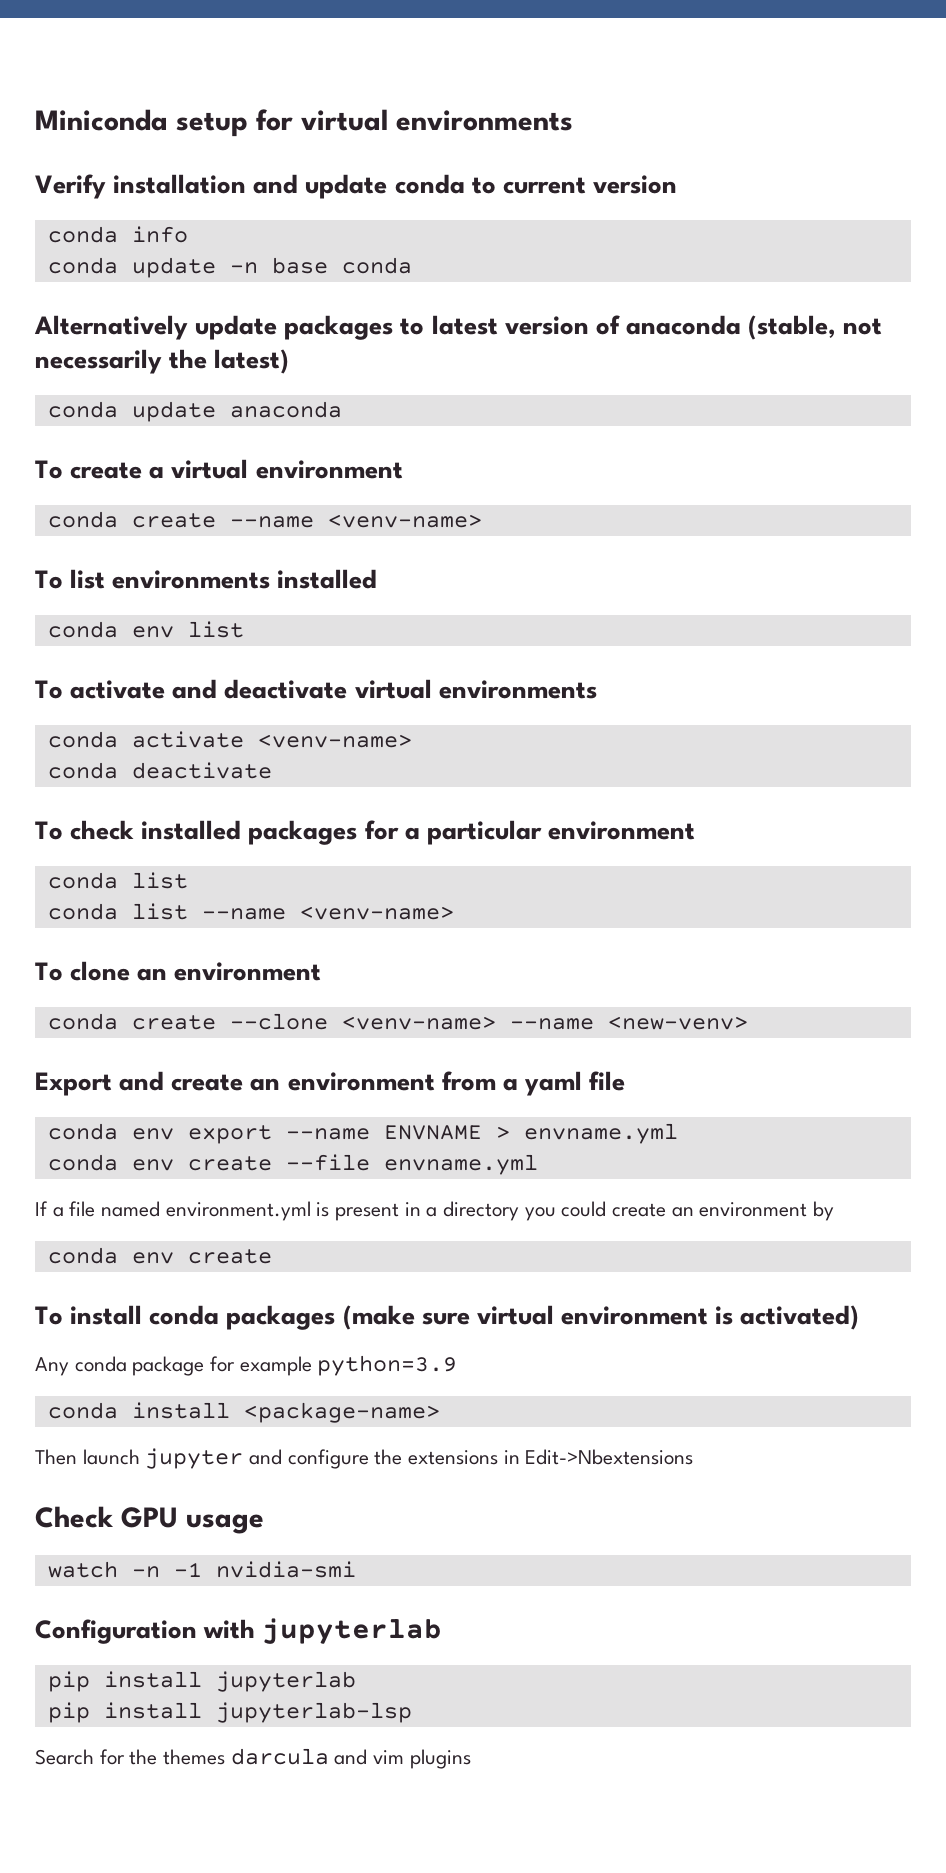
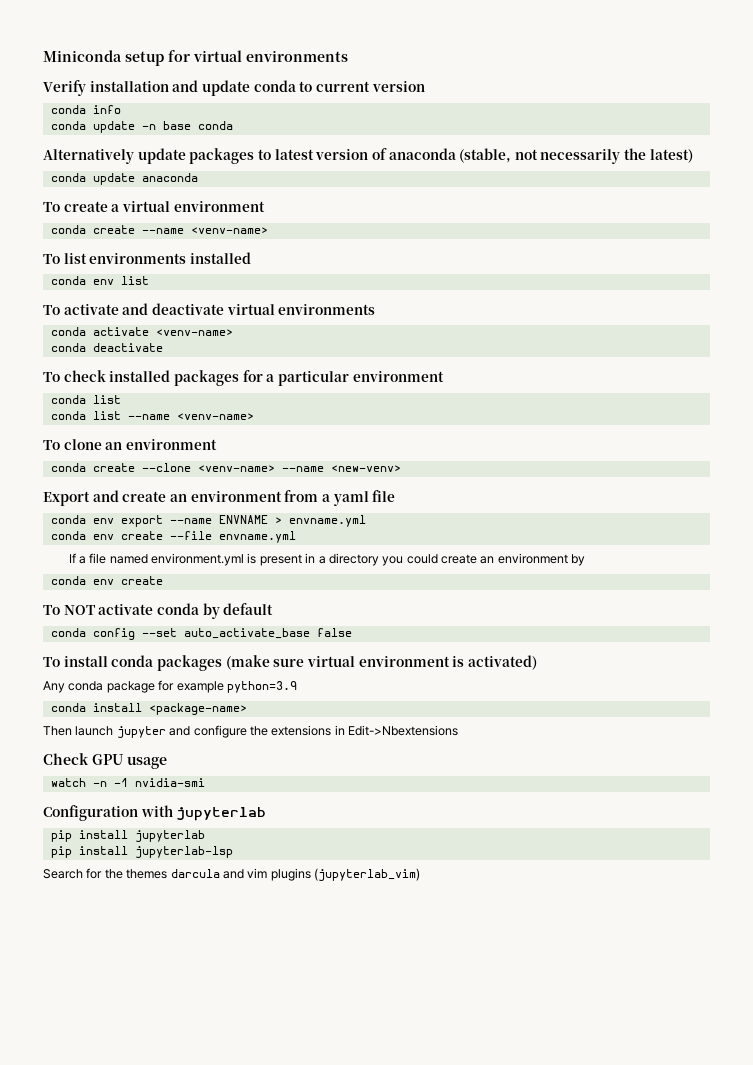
+ To NOT activate conda by default
+ conda config --set auto_activate_base false
- Search for the themes darcula and vim plugins
+ Search for the themes darcula and vim plugins (jupyterlab_vim)

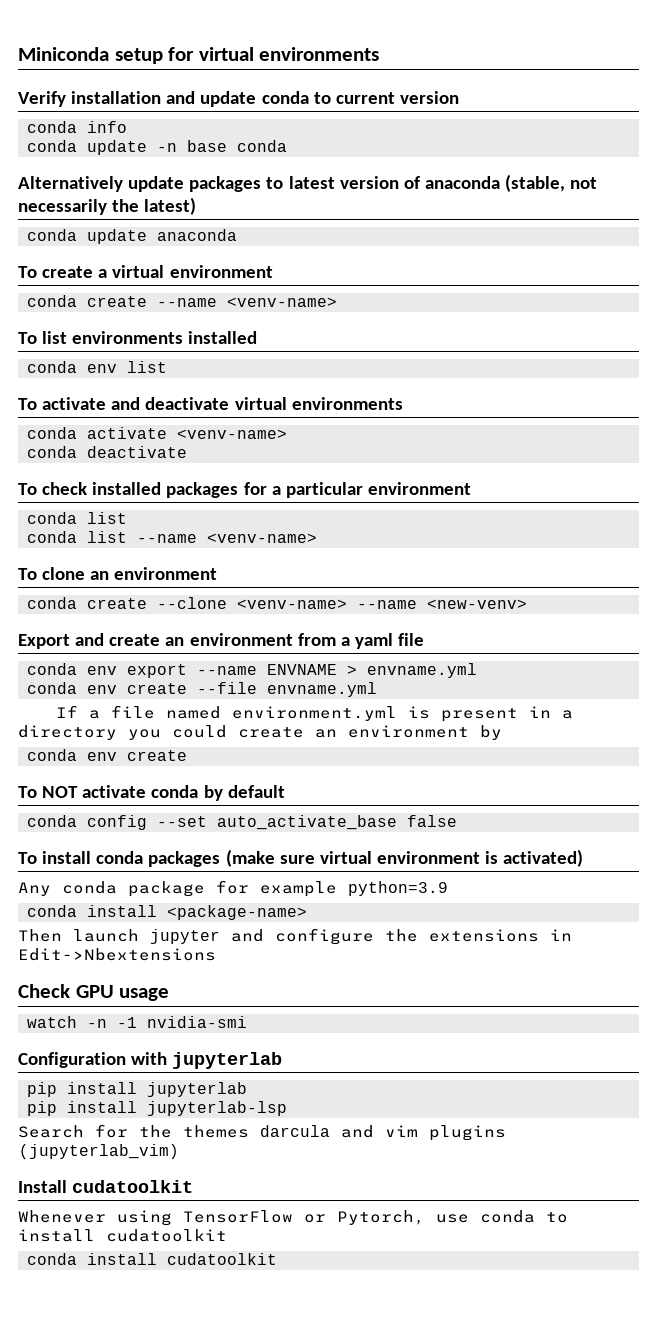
+ Install cudatoolkit
+ Whenever using TensorFlow or Pytorch, use conda to install cudatoolkit
+ conda install cudatoolkit

